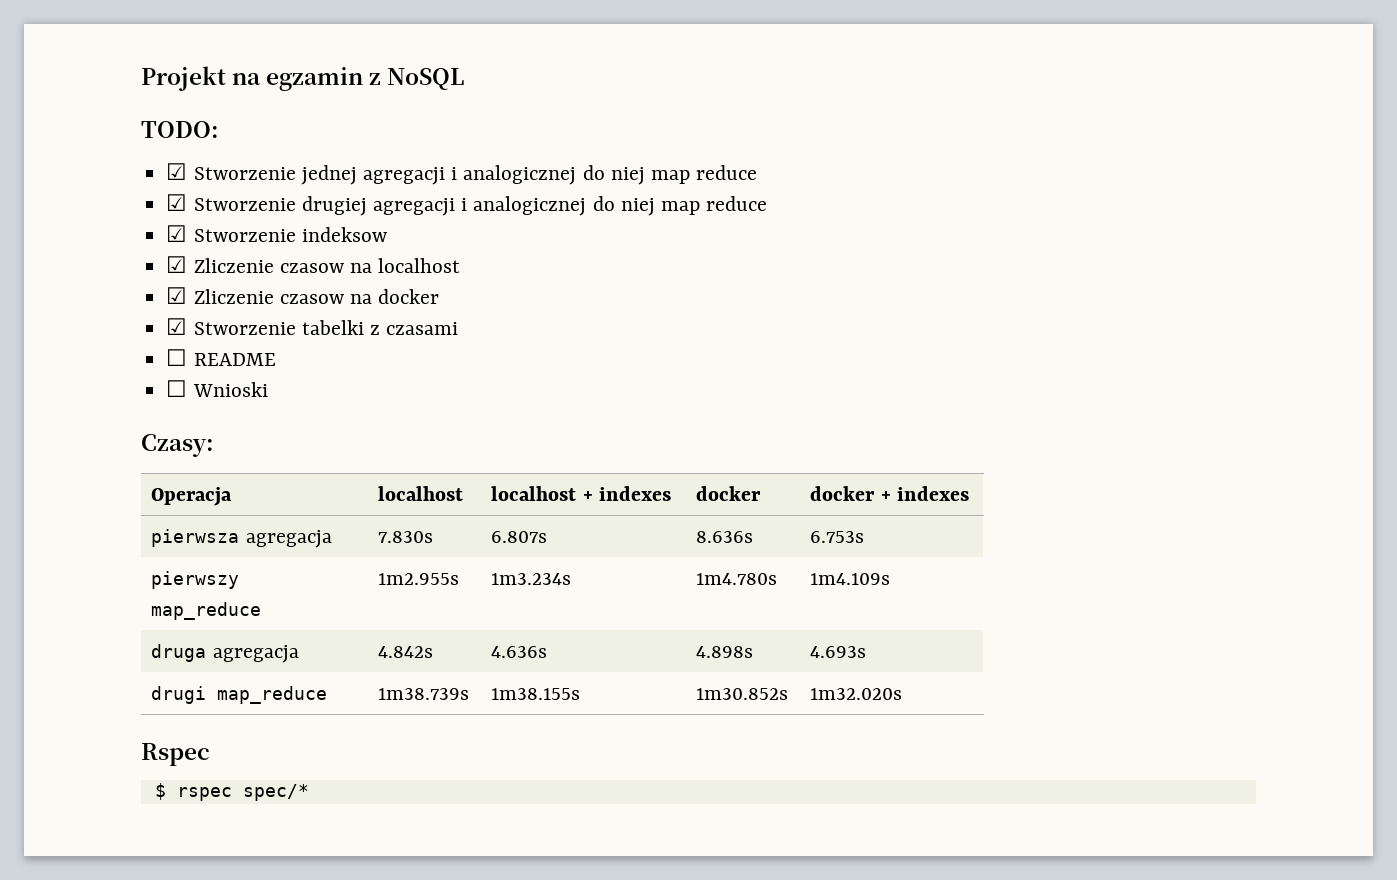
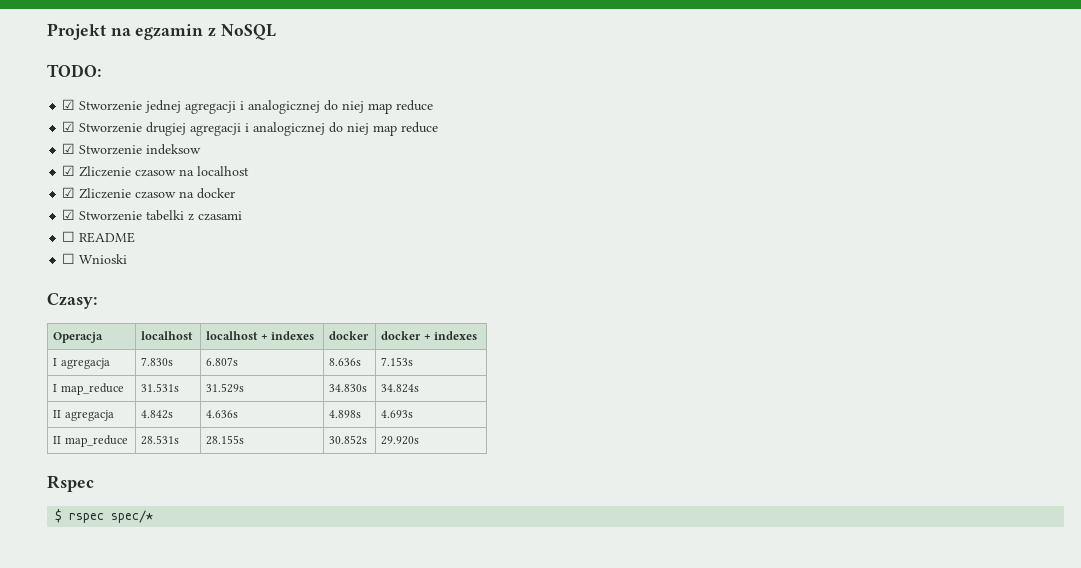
- pierwsza agregacja | 7.830s | 6.807s | 8.636s | 6.753s
- pierwszy map_reduce | 1m2.955s | 1m3.234s | 1m4.780s | 1m4.109s
- druga agregacja | 4.842s | 4.636s | 4.898s | 4.693s
+ I agregacja | 7.830s | 6.807s | 8.636s | 7.153s
+ I map_reduce | 31.531s | 31.529s | 34.830s | 34.824s
+ II agregacja | 4.842s | 4.636s | 4.898s | 4.693s
- drugi map_reduce | 1m38.739s | 1m38.155s | 1m30.852s | 1m32.020s
+ II map_reduce | 28.531s | 28.155s | 30.852s | 29.920s

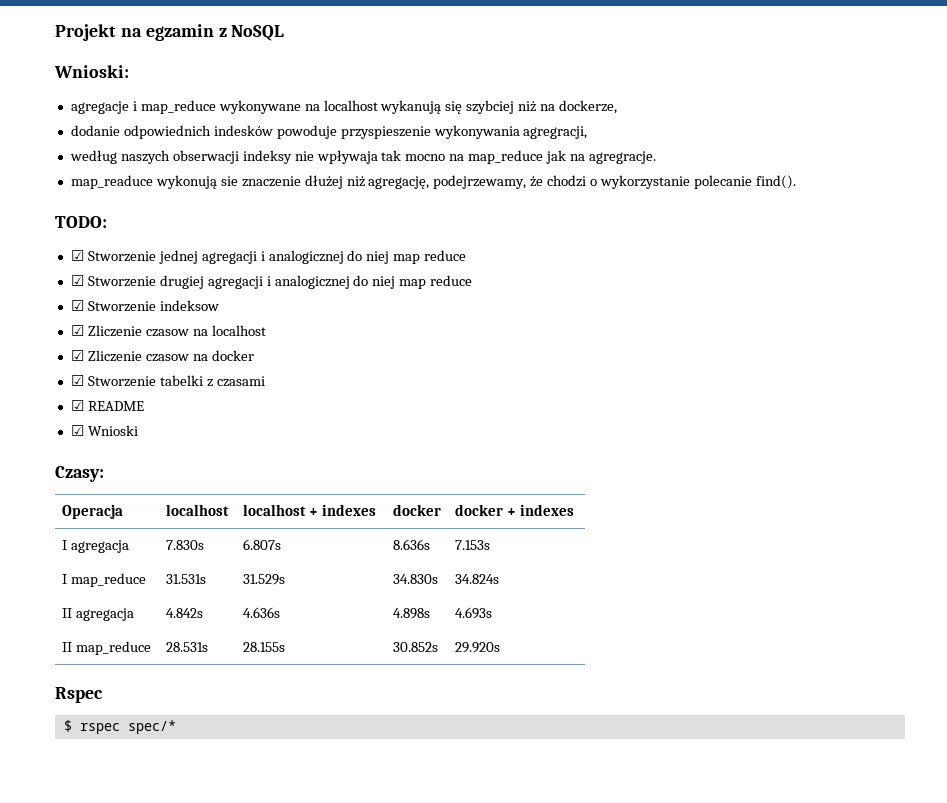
+ Wnioski:
+ agregacje i map_reduce wykonywane na localhost wykanują się szybciej niż na dockerze,
+ dodanie odpowiednich indesków powoduje przyspieszenie wykonywania agregracji,
+ według naszych obserwacji indeksy nie wpływaja tak mocno na map_reduce jak na agregracje.
+ map_readuce wykonują sie znaczenie dłużej niż agregację, podejrzewamy, że chodzi o wykorzystanie polecanie find().
- ☐ README
+ ☑ README
- ☐ Wnioski
+ ☑ Wnioski

